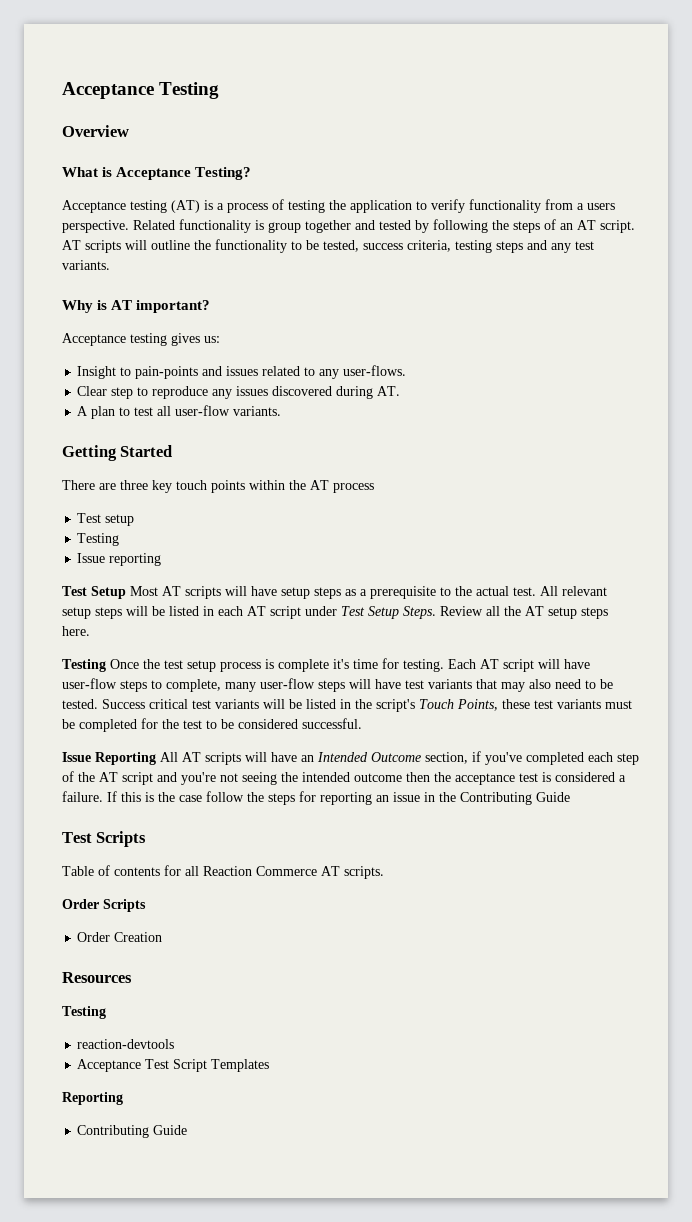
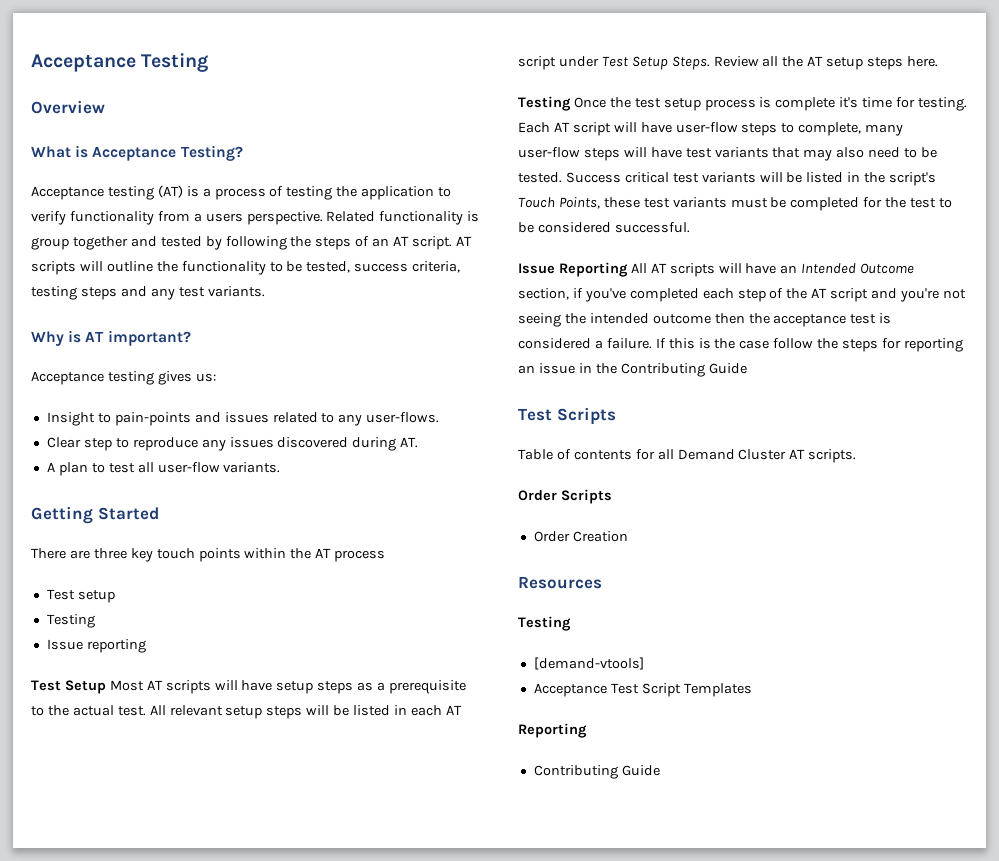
- Table of contents for all Reaction Commerce AT scripts.
+ Table of contents for all Demand Cluster AT scripts.
- reaction-devtools
+ [demand-vtools]

